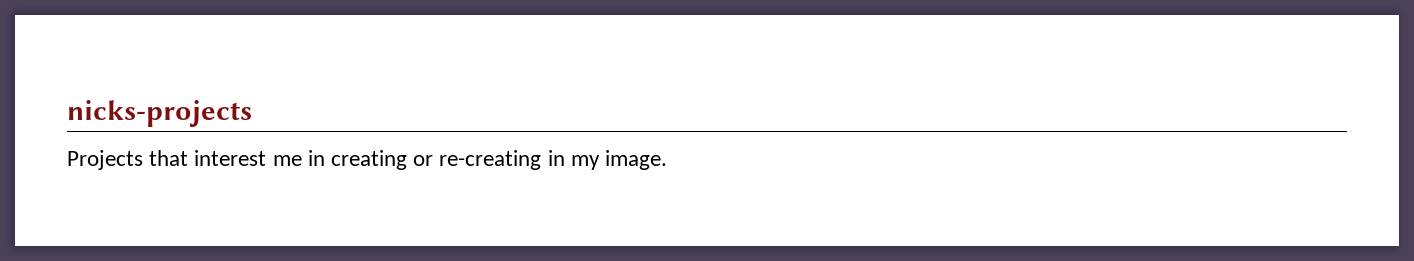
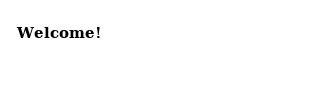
- nicks-projects
- Projects that interest me in creating or re-creating in my image.
+ Welcome!

